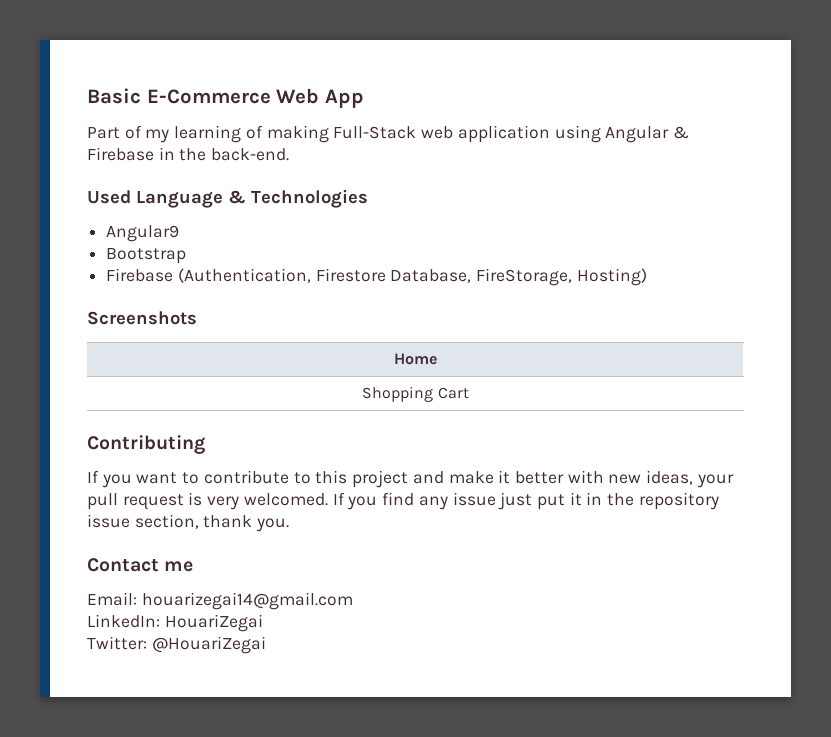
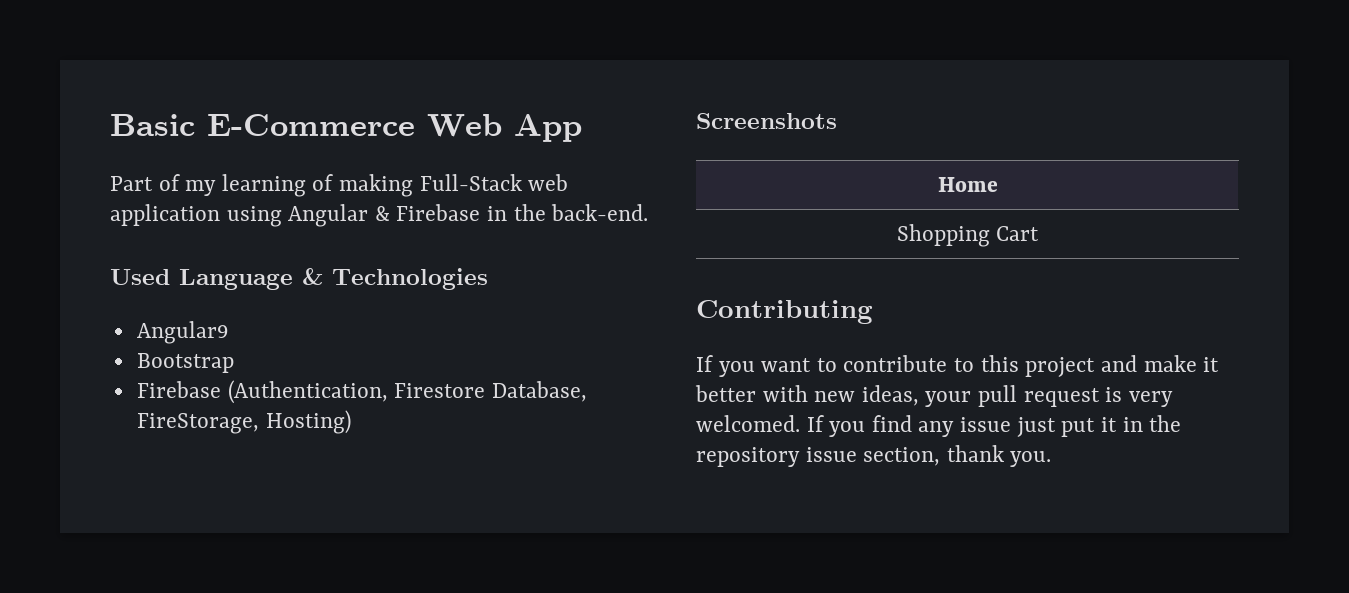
- Contact me
- Email: houarizegai14@gmail.com
- LinkedIn: HouariZegai
- Twitter: @HouariZegai

